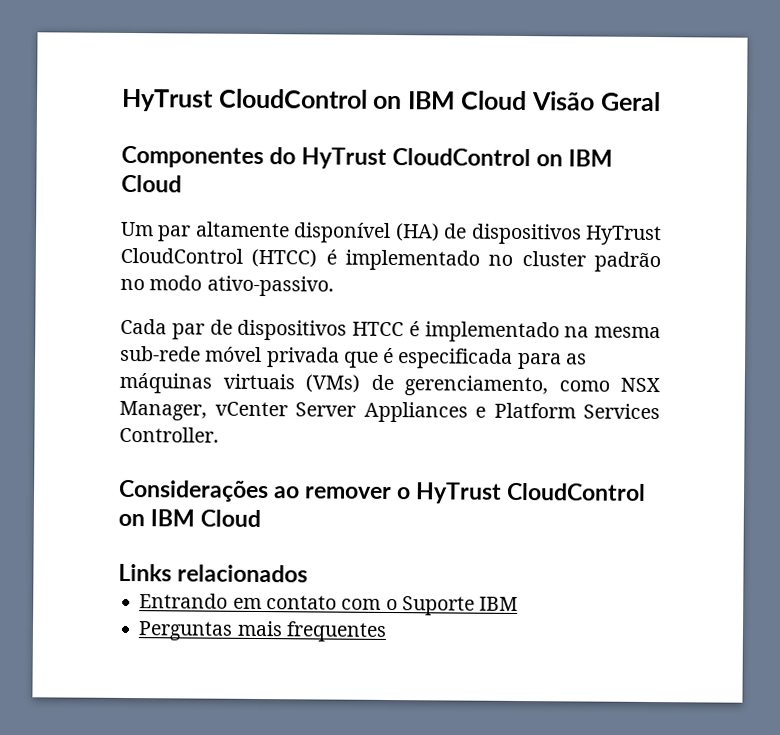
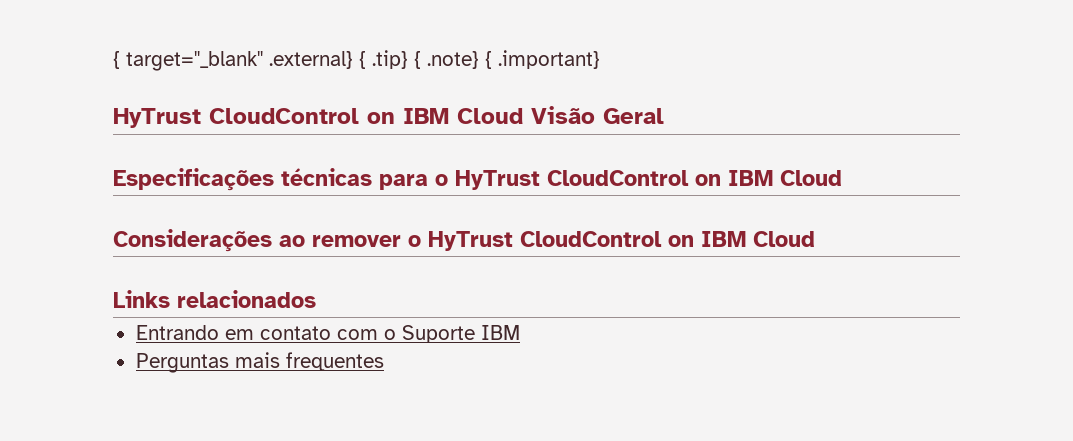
+ { target="_blank" .external} { .tip} { .note} { .important}
- Componentes do HyTrust CloudControl on IBM Cloud
- Um par altamente disponível (HA) de dispositivos HyTrust CloudControl (HTCC) é implementado no cluster padrão no modo ativo-passivo.
- Cada par de dispositivos HTCC é implementado na mesma sub-rede móvel privada que é especificada para as máquinas virtuais (VMs) de gerenciamento, como NSX Manager, vCenter Server Appliances e Platform Services Controller.
+ Especificações técnicas para o HyTrust CloudControl on IBM Cloud

